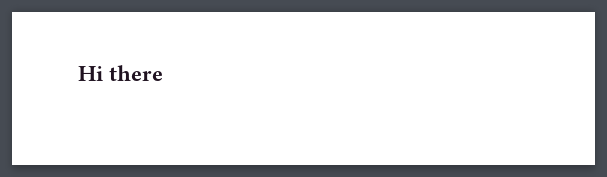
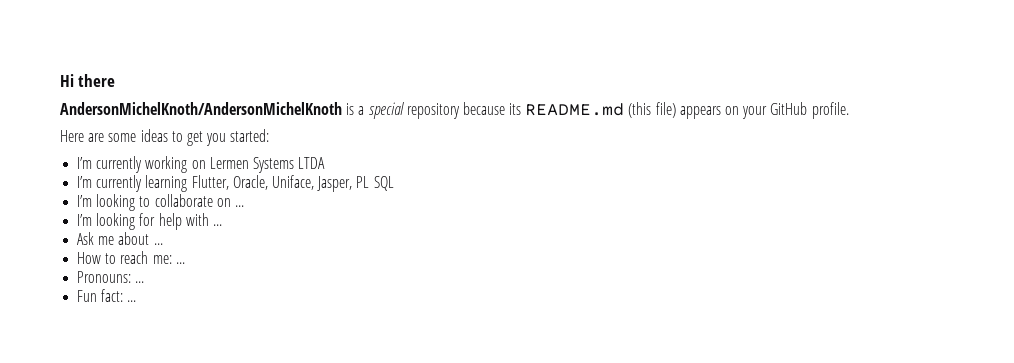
+ AndersonMichelKnoth/AndersonMichelKnoth is a special repository because its README.md (this file) appears on your GitHub profile.
+ Here are some ideas to get you started:
+ I’m currently working on Lermen Systems LTDA
+ I’m currently learning Flutter, Oracle, Uniface, Jasper, PL SQL
+ I’m looking to collaborate on ...
+ I’m looking for help with ...
+ Ask me about ...
+ How to reach me: ...
+ Pronouns: ...
+ Fun fact: ...

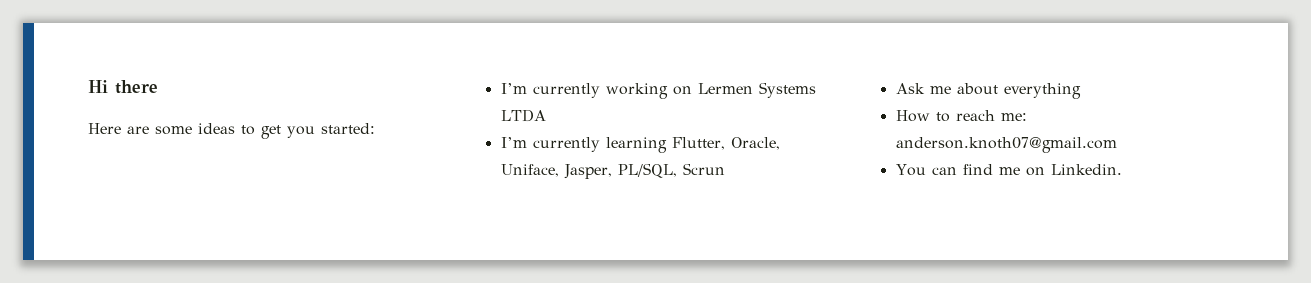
- AndersonMichelKnoth/AndersonMichelKnoth is a special repository because its README.md (this file) appears on your GitHub profile.
- I’m currently learning Flutter, Oracle, Uniface, Jasper, PL SQL
- I’m looking to collaborate on ...
- I’m looking for help with ...
+ I’m currently learning Flutter, Oracle, Uniface, Jasper, PL/SQL, Scrun
- Ask me about ...
+ Ask me about everything
- How to reach me: ...
- Pronouns: ...
- Fun fact: ...
+ How to reach me: anderson.knoth07@gmail.com
+ You can find me on Linkedin.

